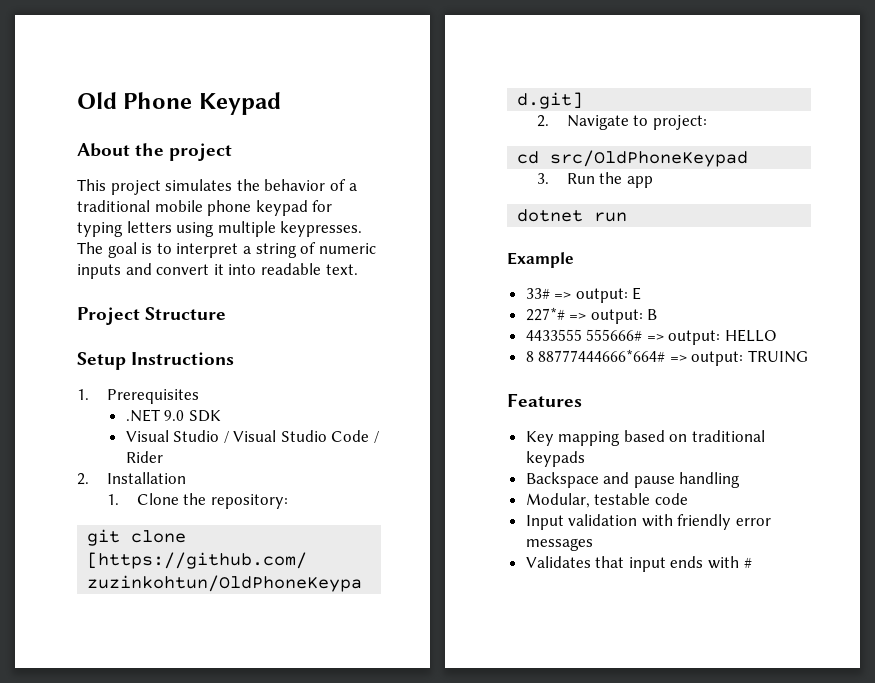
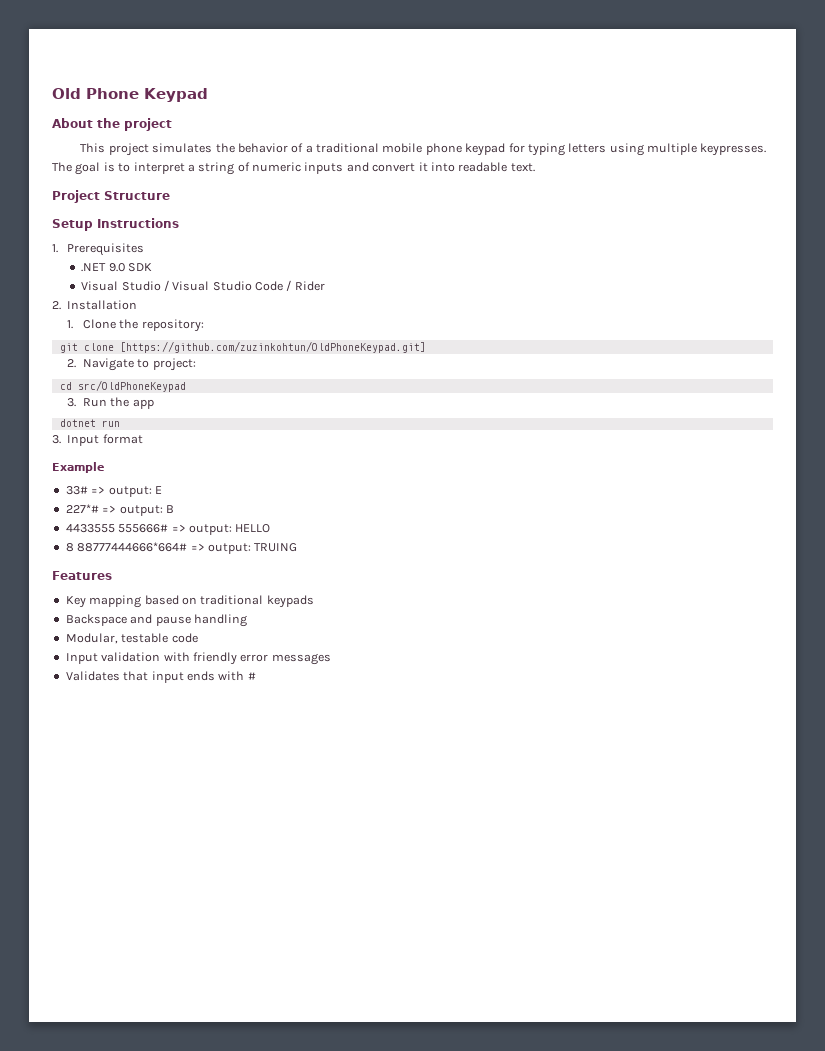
+ 3. Input format

